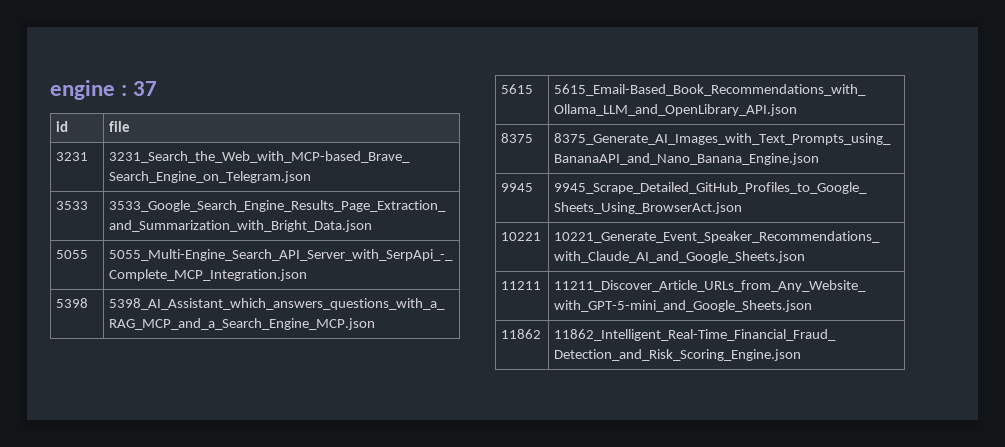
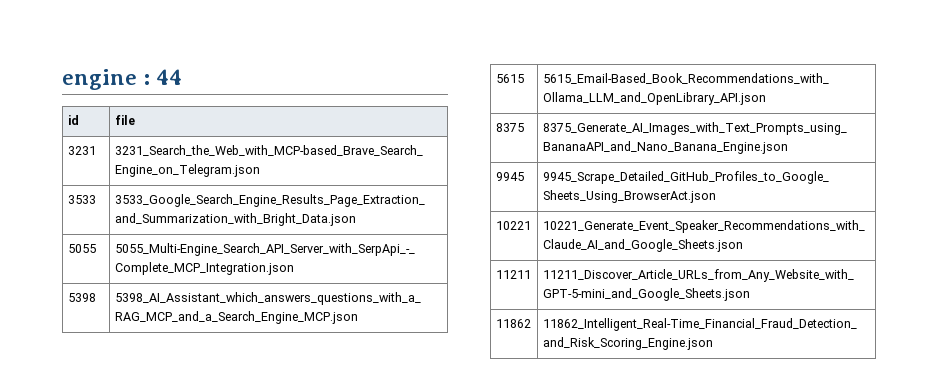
- engine : 37
+ engine : 44

